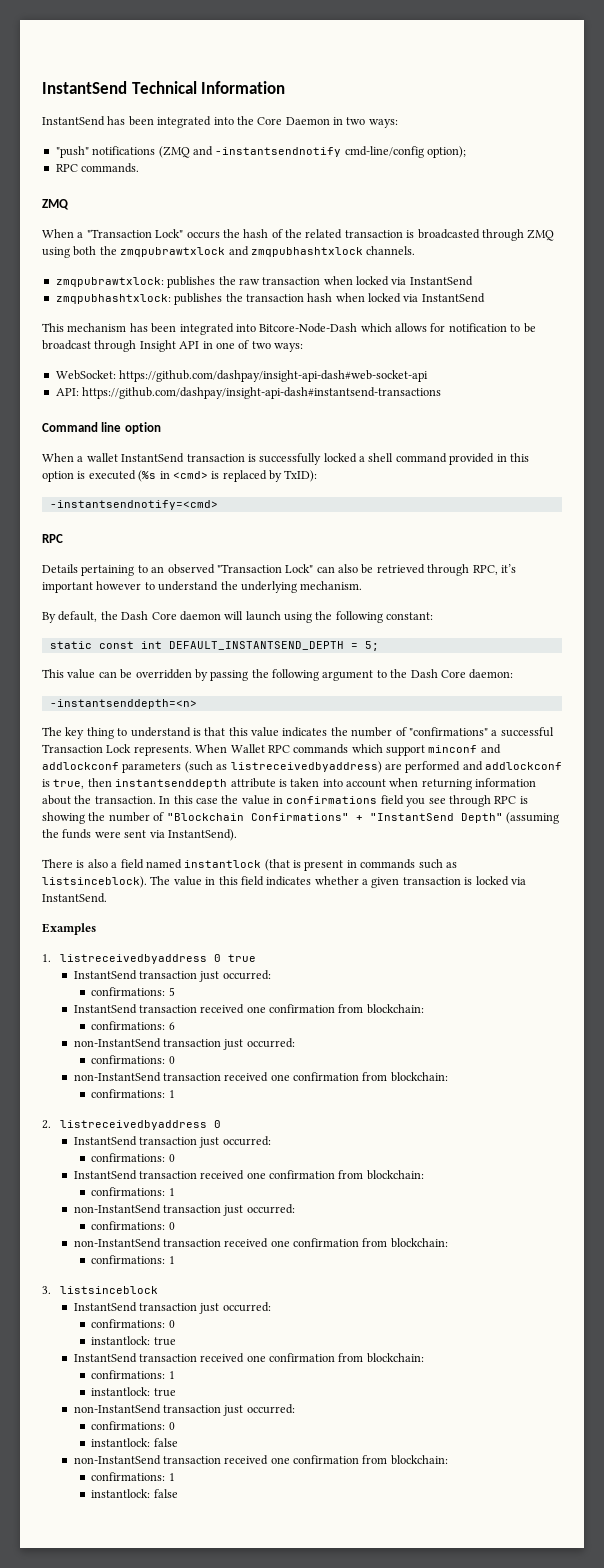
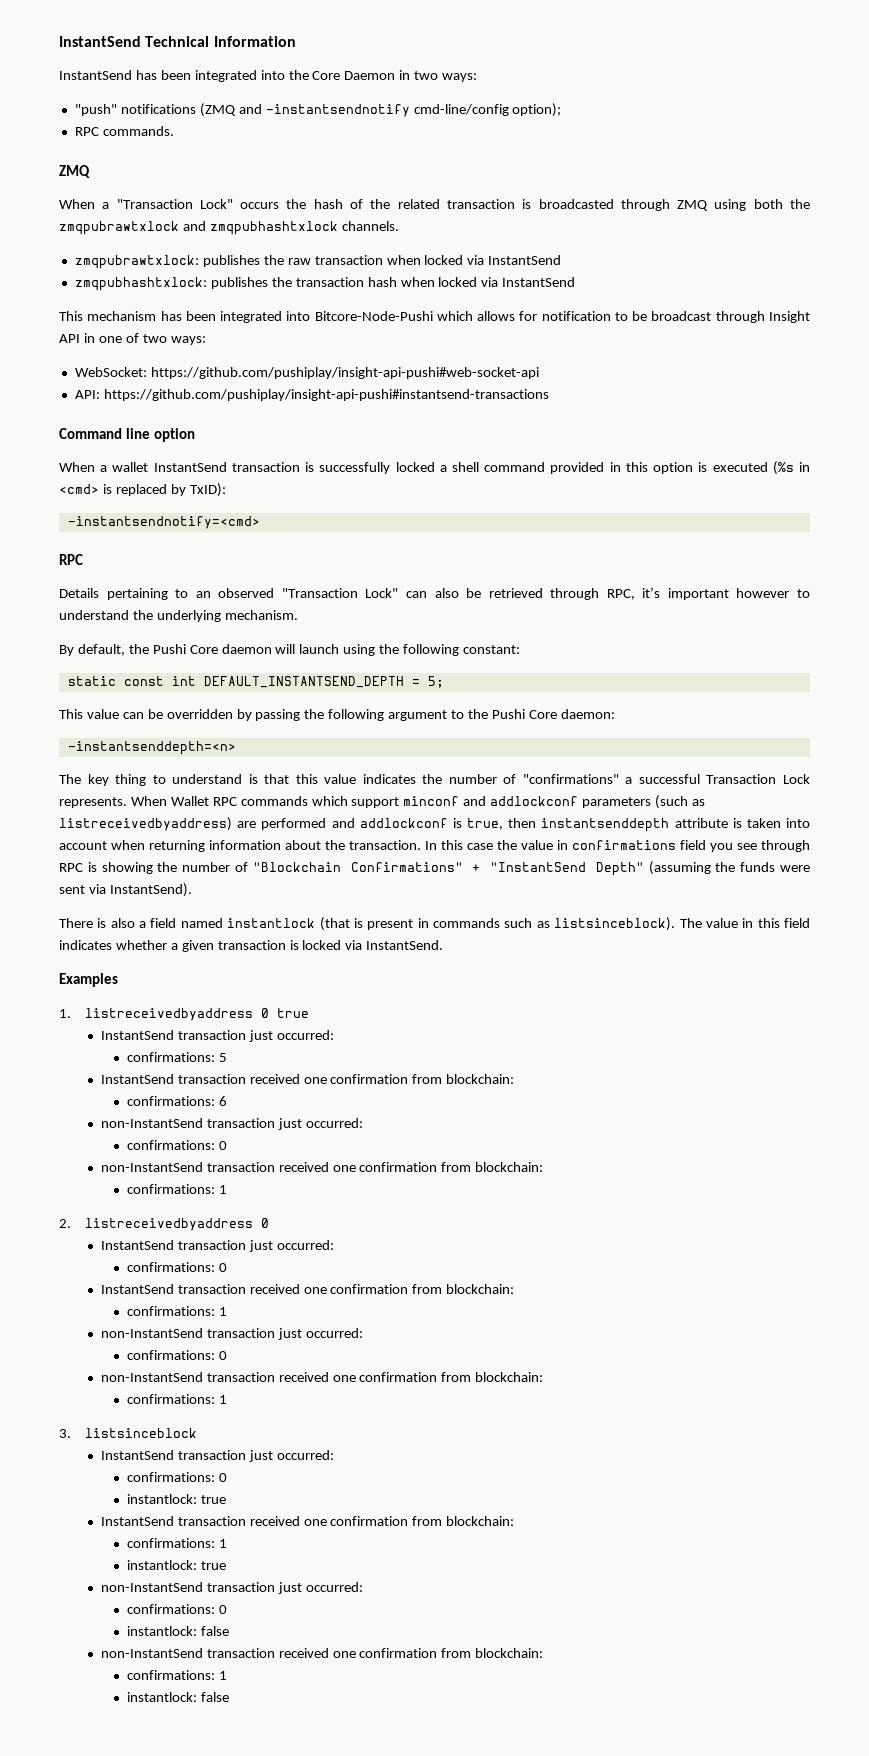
- This mechanism has been integrated into Bitcore-Node-Dash which allows for notification to be broadcast through Insight API in one of two ways:
+ This mechanism has been integrated into Bitcore-Node-Pushi which allows for notification to be broadcast through Insight API in one of two ways:
- WebSocket: https://github.com/dashpay/insight-api-dash#web-socket-api
+ WebSocket: https://github.com/pushiplay/insight-api-pushi#web-socket-api
- API: https://github.com/dashpay/insight-api-dash#instantsend-transactions
+ API: https://github.com/pushiplay/insight-api-pushi#instantsend-transactions
- By default, the Dash Core daemon will launch using the following constant:
+ By default, the Pushi Core daemon will launch using the following constant:
- This value can be overridden by passing the following argument to the Dash Core daemon:
+ This value can be overridden by passing the following argument to the Pushi Core daemon:

